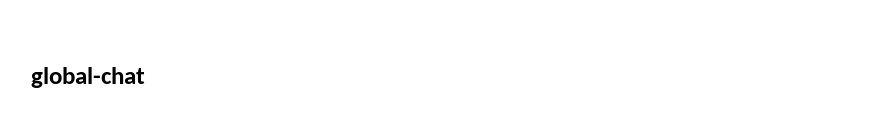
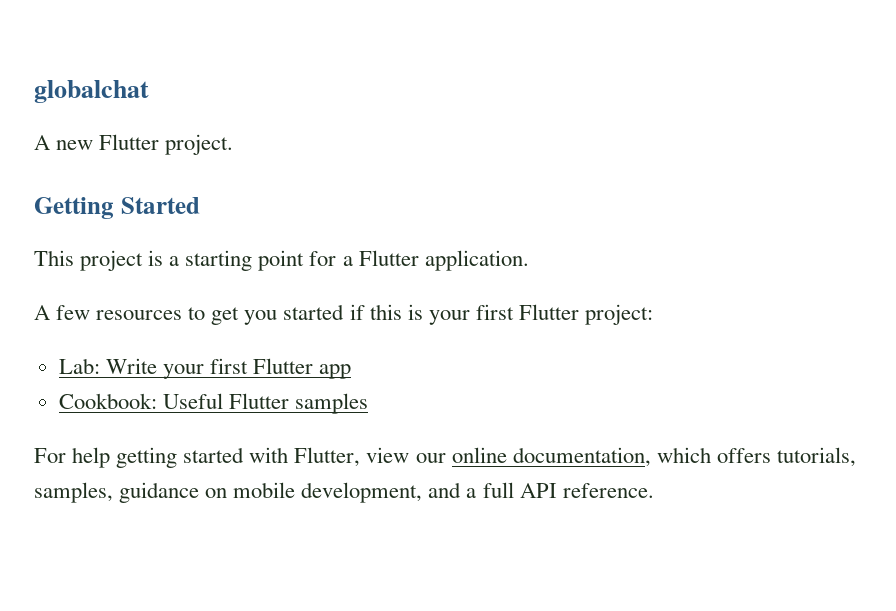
- global-chat
+ globalchat
+ A new Flutter project.
+ Getting Started
+ This project is a starting point for a Flutter application.
+ A few resources to get you started if this is your first Flutter project:
+ Lab: Write your first Flutter app
+ Cookbook: Useful Flutter samples
+ For help getting started with Flutter, view our online documentation, which offers tutorials, samples, guidance on mobile development, and a full API reference.

